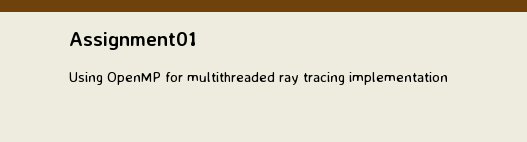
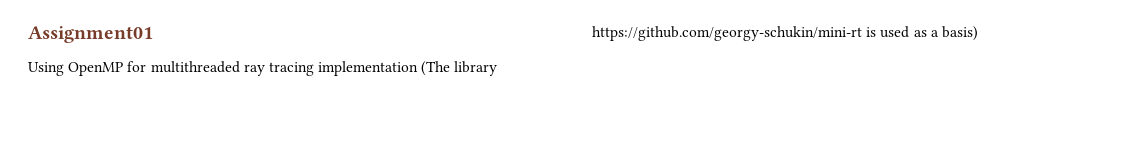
- Using OpenMP for multithreaded ray tracing implementation
+ Using OpenMP for multithreaded ray tracing implementation (The library https://github.com/georgy-schukin/mini-rt is used as a basis)

